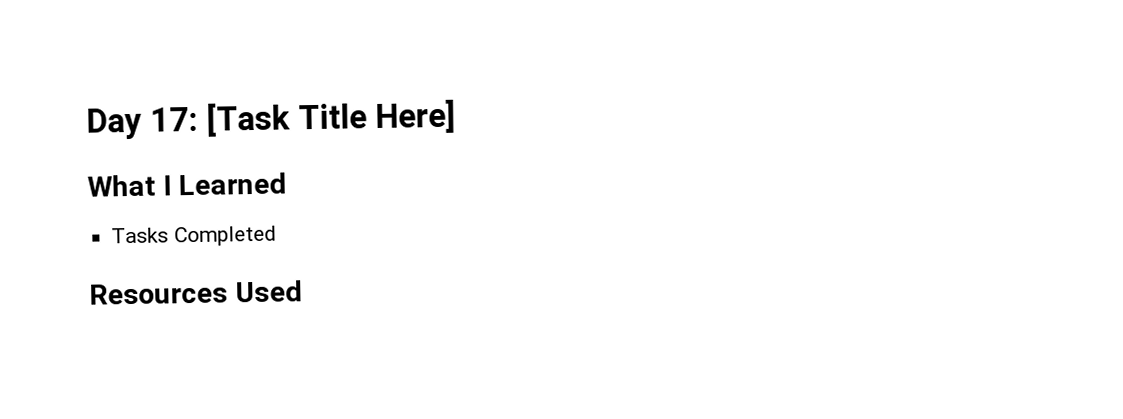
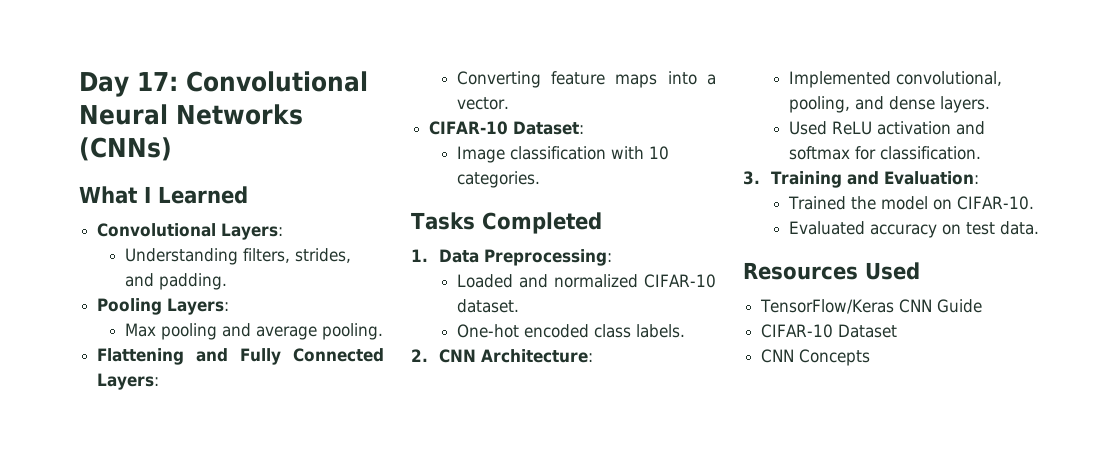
- Day 17: [Task Title Here]
+ Day 17: Convolutional Neural Networks (CNNs)
+ Convolutional Layers:
+ Understanding filters, strides, and padding.
+ Pooling Layers:
+ Max pooling and average pooling.
+ Flattening and Fully Connected Layers:
+ Converting feature maps into a vector.
+ CIFAR-10 Dataset:
+ Image classification with 10 categories.
  Tasks Completed
+ 1. Data Preprocessing:
+ Loaded and normalized CIFAR-10 dataset.
+ One-hot encoded class labels.
+ 2. CNN Architecture:
+ Implemented convolutional, pooling, and dense layers.
+ Used ReLU activation and softmax for classification.
+ 3. Training and Evaluation:
+ Trained the model on CIFAR-10.
+ Evaluated accuracy on test data.
  Resources Used
+ TensorFlow/Keras CNN Guide
+ CIFAR-10 Dataset
+ CNN Concepts

